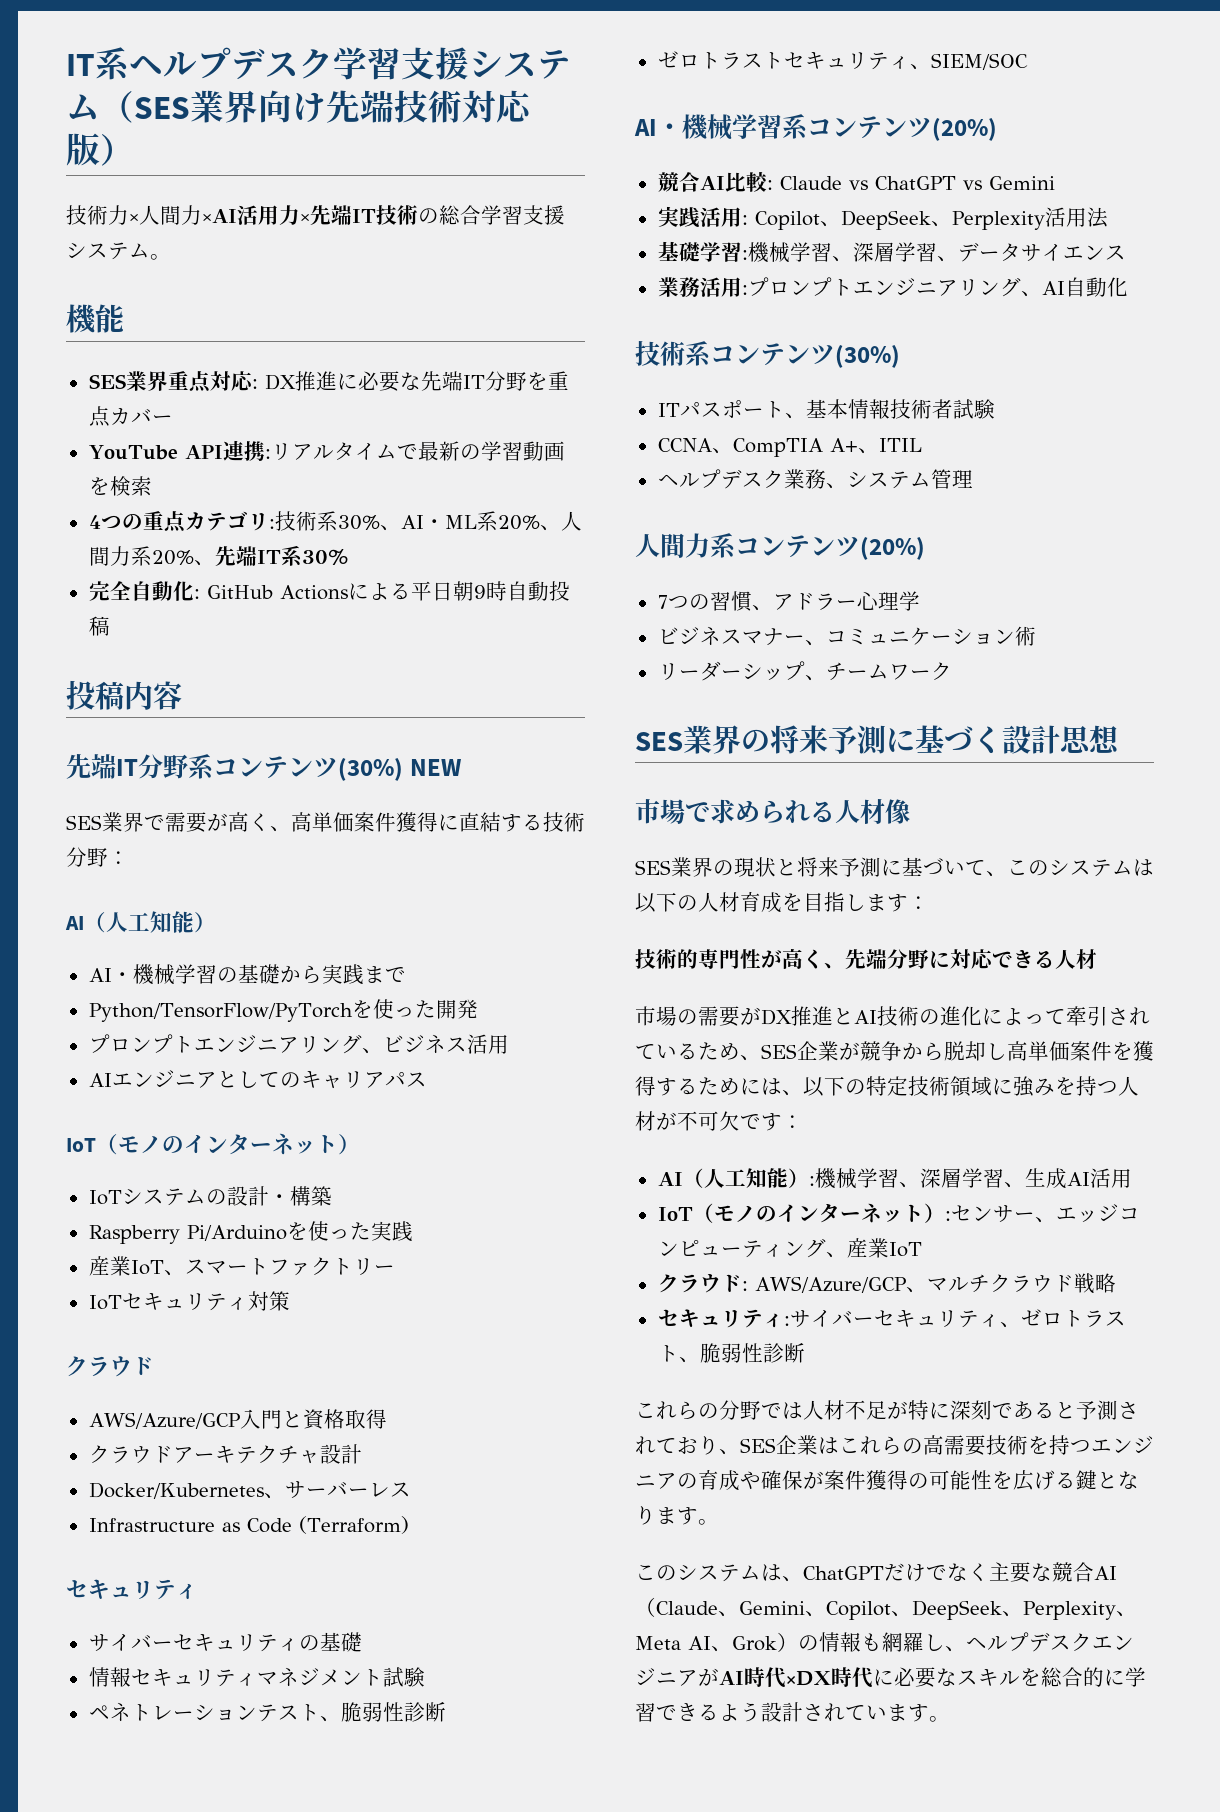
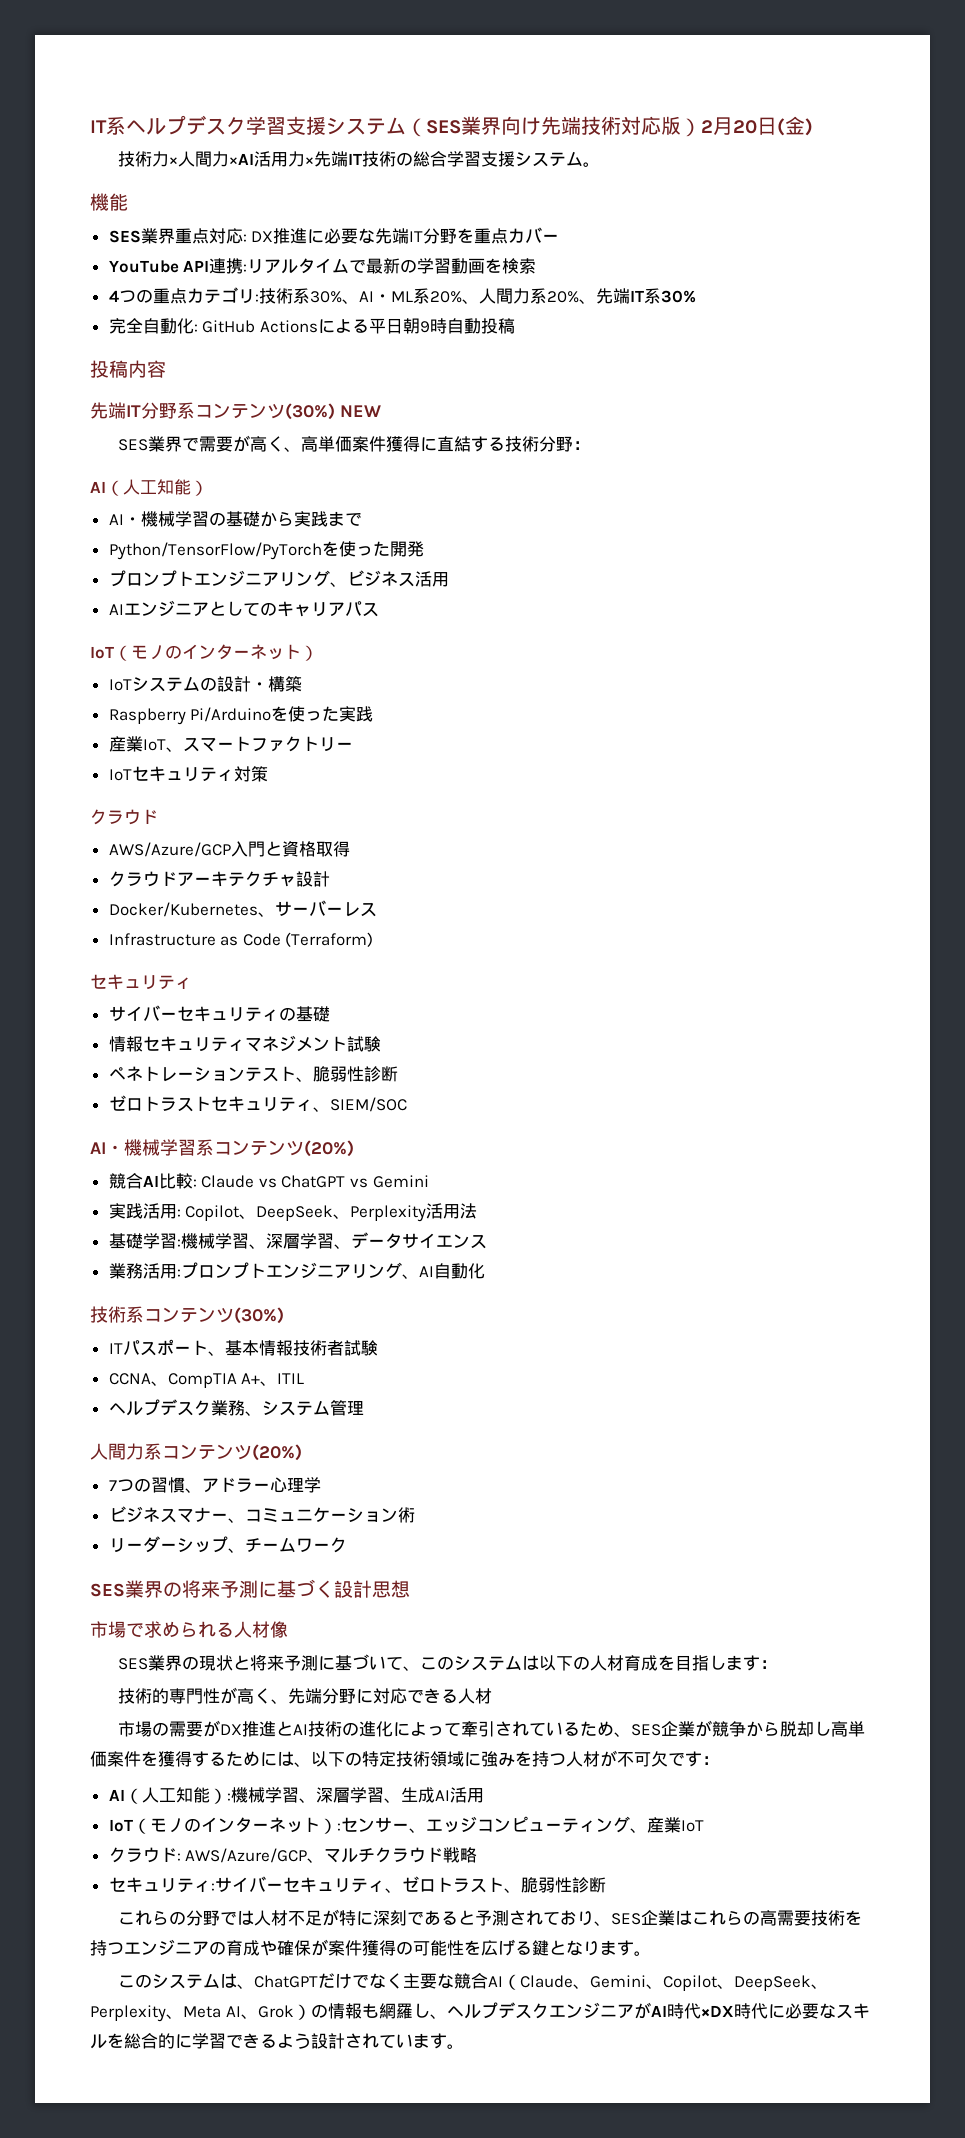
- IT系ヘルプデスク学習支援システム（SES業界向け先端技術対応版）
+ IT系ヘルプデスク学習支援システム（SES業界向け先端技術対応版）2月20日(金)

